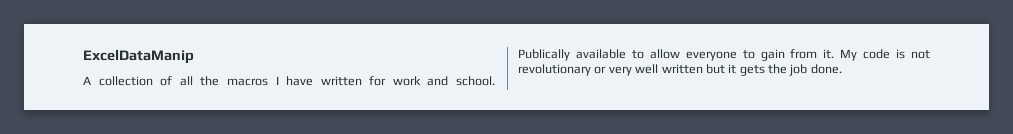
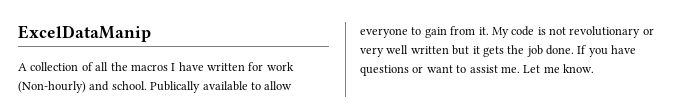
- A collection of all the macros I have written for work and school.
+ A collection of all the macros I have written for work (Non-hourly) and school.
+ If you have questions or want to assist me. Let me know.

